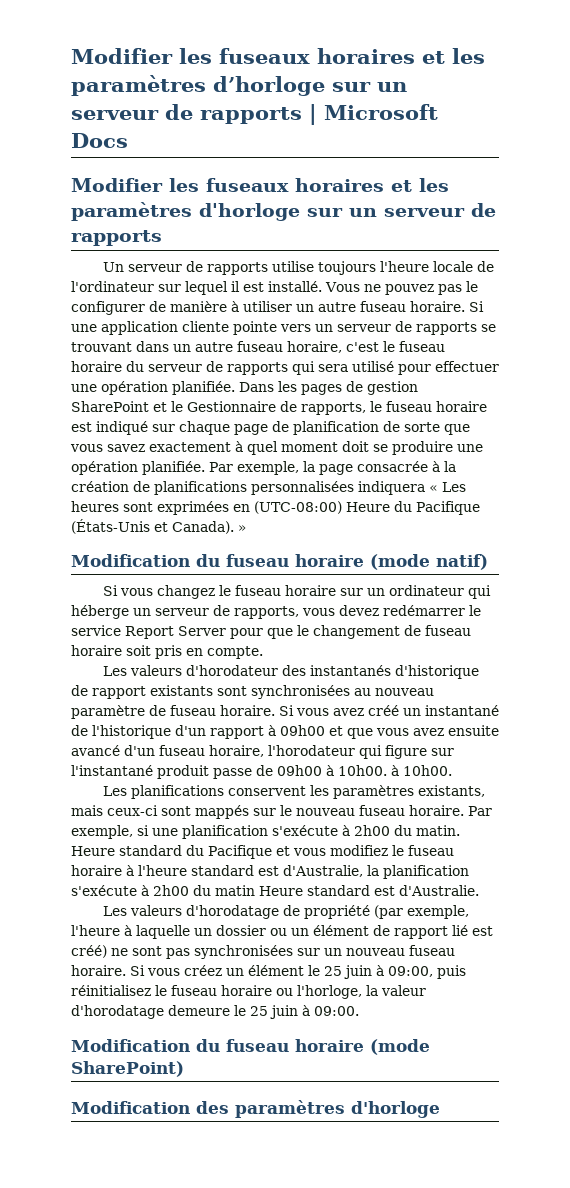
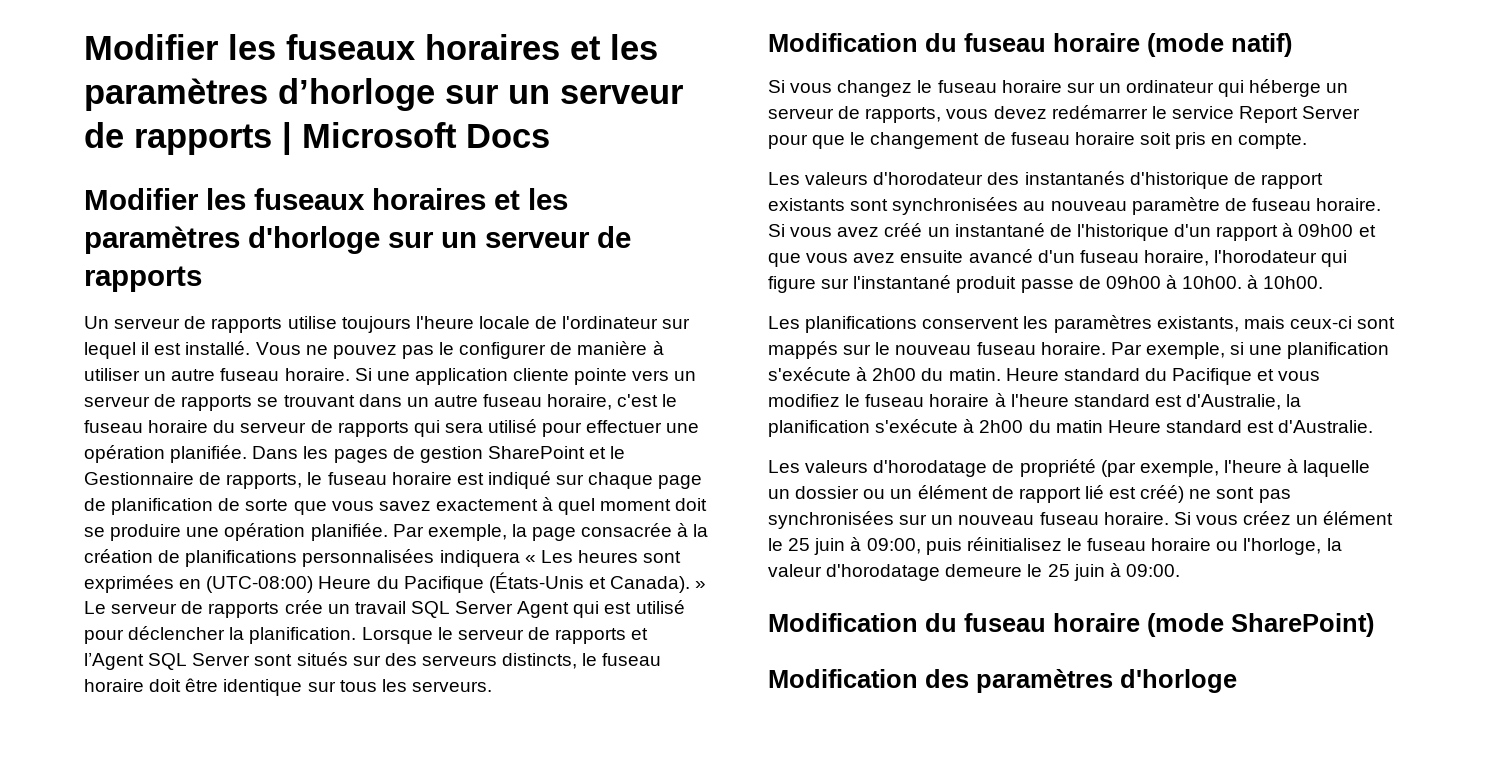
- Par exemple, la page consacrée à la création de planifications personnalisées indiquera « Les heures sont exprimées en (UTC-08:00) Heure du Pacifique (États-Unis et Canada). »
+ Par exemple, la page consacrée à la création de planifications personnalisées indiquera « Les heures sont exprimées en (UTC-08:00) Heure du Pacifique (États-Unis et Canada). » Le serveur de rapports crée un travail SQL Server Agent qui est utilisé pour déclencher la planification. Lorsque le serveur de rapports et l’Agent SQL Server sont situés sur des serveurs distincts, le fuseau horaire doit être identique sur tous les serveurs.

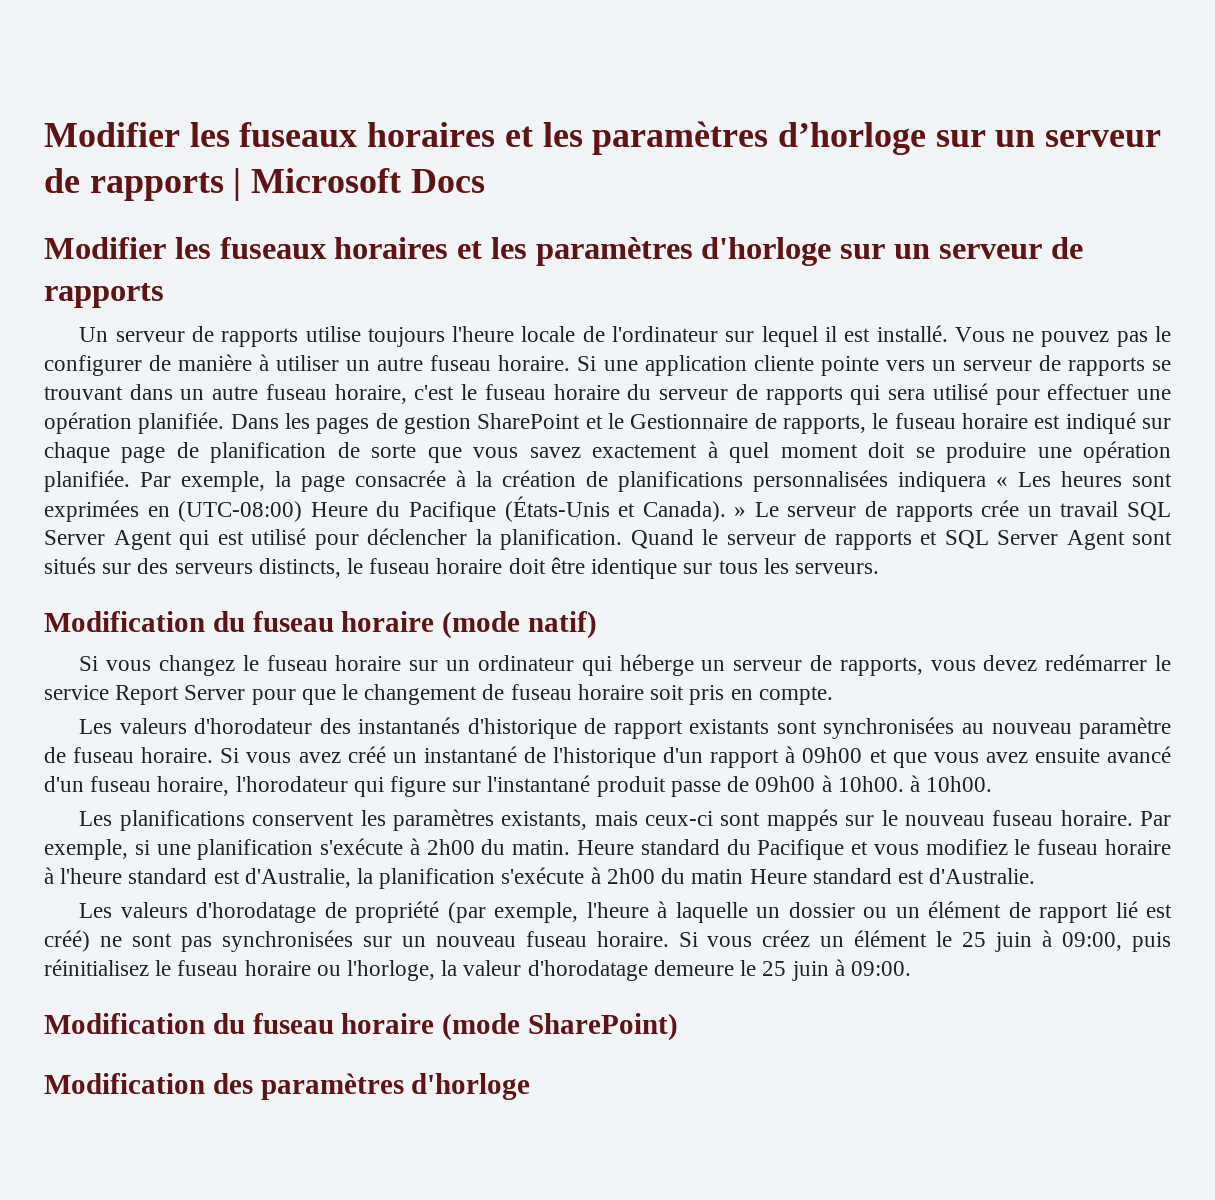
- Lorsque le serveur de rapports et l’Agent SQL Server sont situés sur des serveurs distincts, le fuseau horaire doit être identique sur tous les serveurs.
+ Quand le serveur de rapports et SQL Server Agent sont situés sur des serveurs distincts, le fuseau horaire doit être identique sur tous les serveurs.

